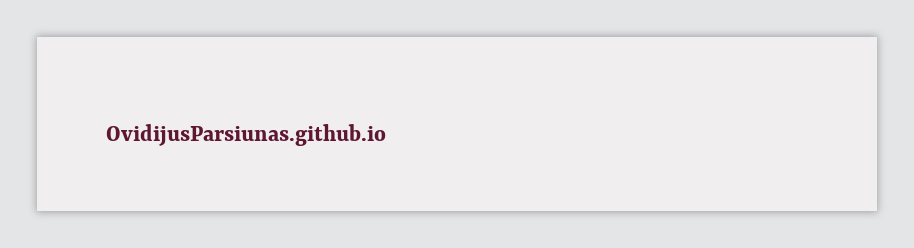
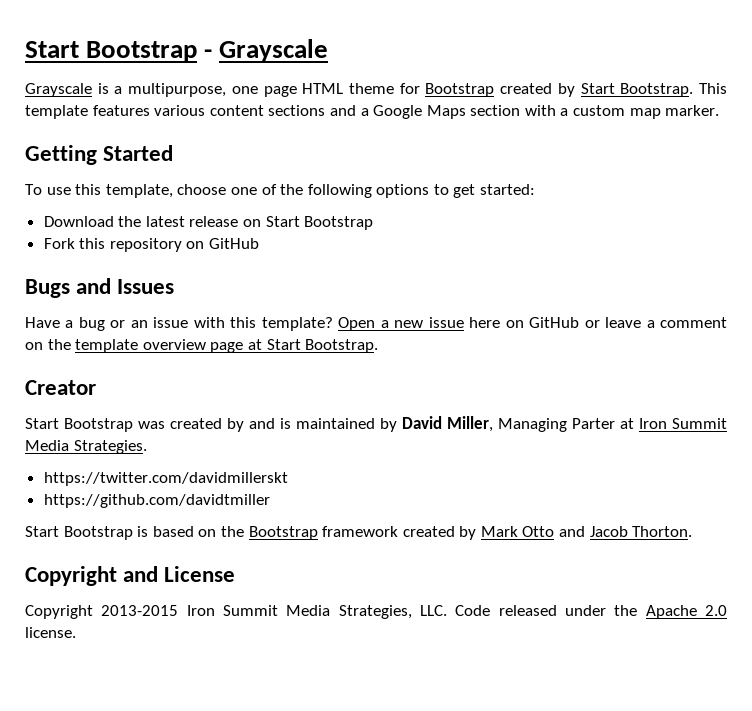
- OvidijusParsiunas.github.io
+ Start Bootstrap - Grayscale
+ Grayscale is a multipurpose, one page HTML theme for Bootstrap created by Start Bootstrap. This template features various content sections and a Google Maps section with a custom map marker.
+ Getting Started
+ To use this template, choose one of the following options to get started:
+ Download the latest release on Start Bootstrap
+ Fork this repository on GitHub
+ Bugs and Issues
+ Have a bug or an issue with this template? Open a new issue here on GitHub or leave a comment on the template overview page at Start Bootstrap.
+ Creator
+ Start Bootstrap was created by and is maintained by David Miller, Managing Parter at Iron Summit Media Strategies.
+ https://twitter.com/davidmillerskt
+ https://github.com/davidtmiller
+ Start Bootstrap is based on the Bootstrap framework created by Mark Otto and Jacob Thorton.
+ Copyright and License
+ Copyright 2013-2015 Iron Summit Media Strategies, LLC. Code released under the Apache 2.0 license.

